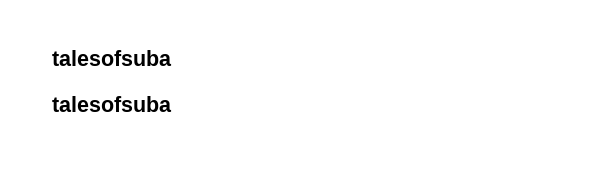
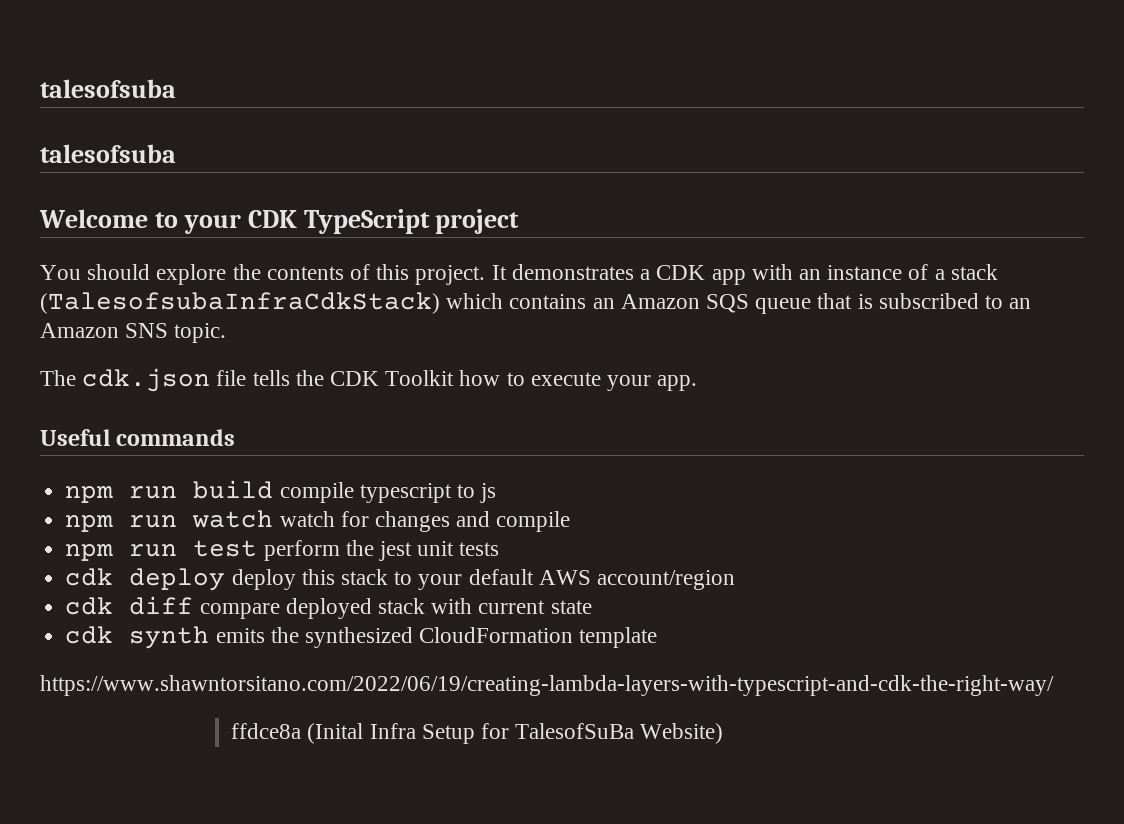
+ Welcome to your CDK TypeScript project
+ You should explore the contents of this project. It demonstrates a CDK app with an instance of a stack (TalesofsubaInfraCdkStack) which contains an Amazon SQS queue that is subscribed to an Amazon SNS topic.
+ The cdk.json file tells the CDK Toolkit how to execute your app.
+ Useful commands
+ npm run build compile typescript to js
+ npm run watch watch for changes and compile
+ npm run test perform the jest unit tests
+ cdk deploy deploy this stack to your default AWS account/region
+ cdk diff compare deployed stack with current state
+ cdk synth emits the synthesized CloudFormation template
+ https://www.shawntorsitano.com/2022/06/19/creating-lambda-layers-with-typescript-and-cdk-the-right-way/
+ ffdce8a (Inital Infra Setup for TalesofSuBa Website)

